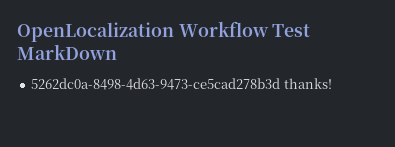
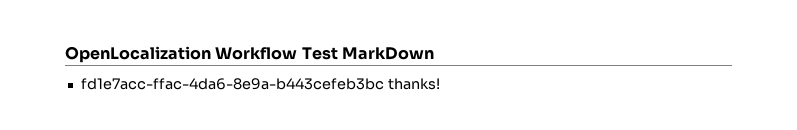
- 5262dc0a-8498-4d63-9473-ce5cad278b3d thanks!
+ fd1e7acc-ffac-4da6-8e9a-b443cefeb3bc thanks!

